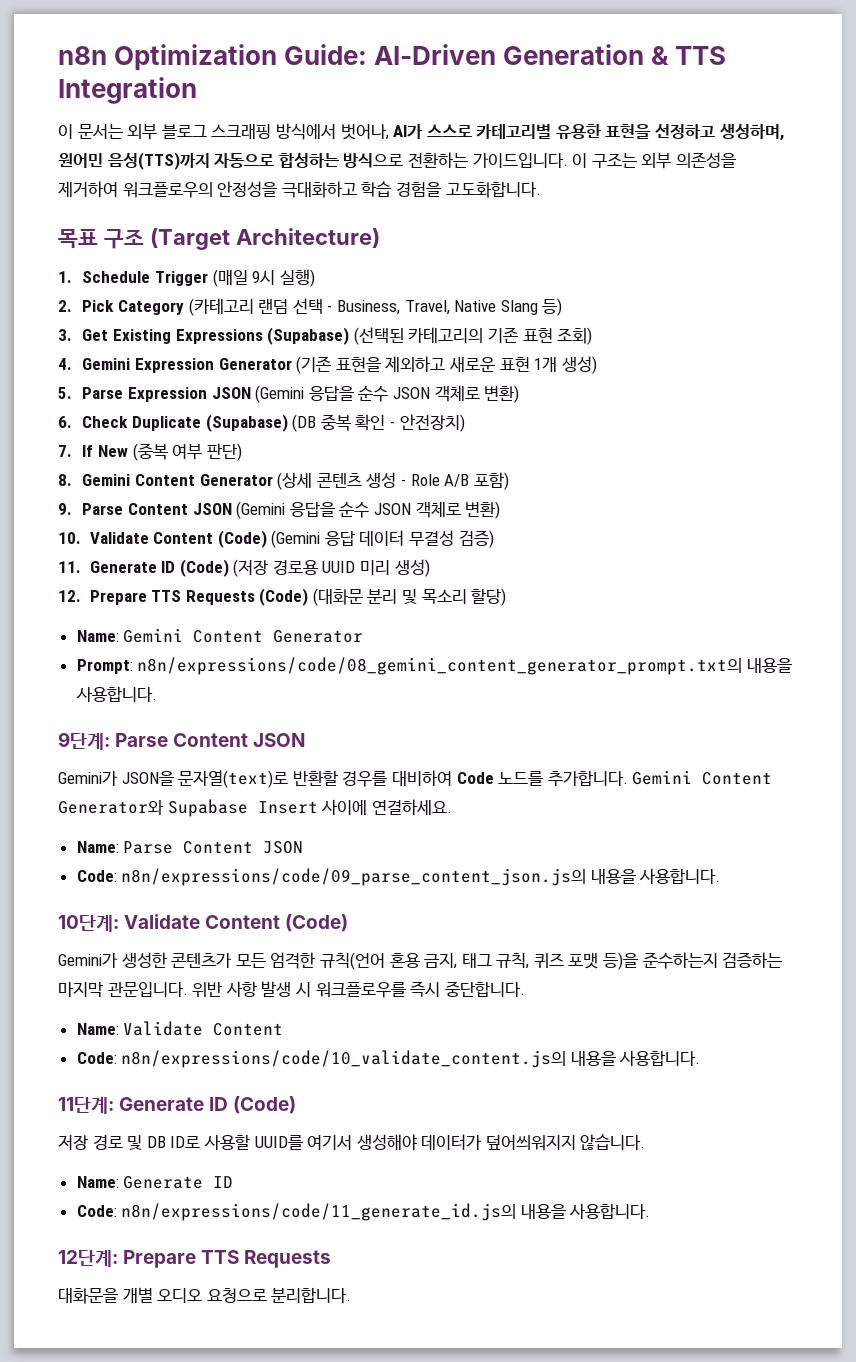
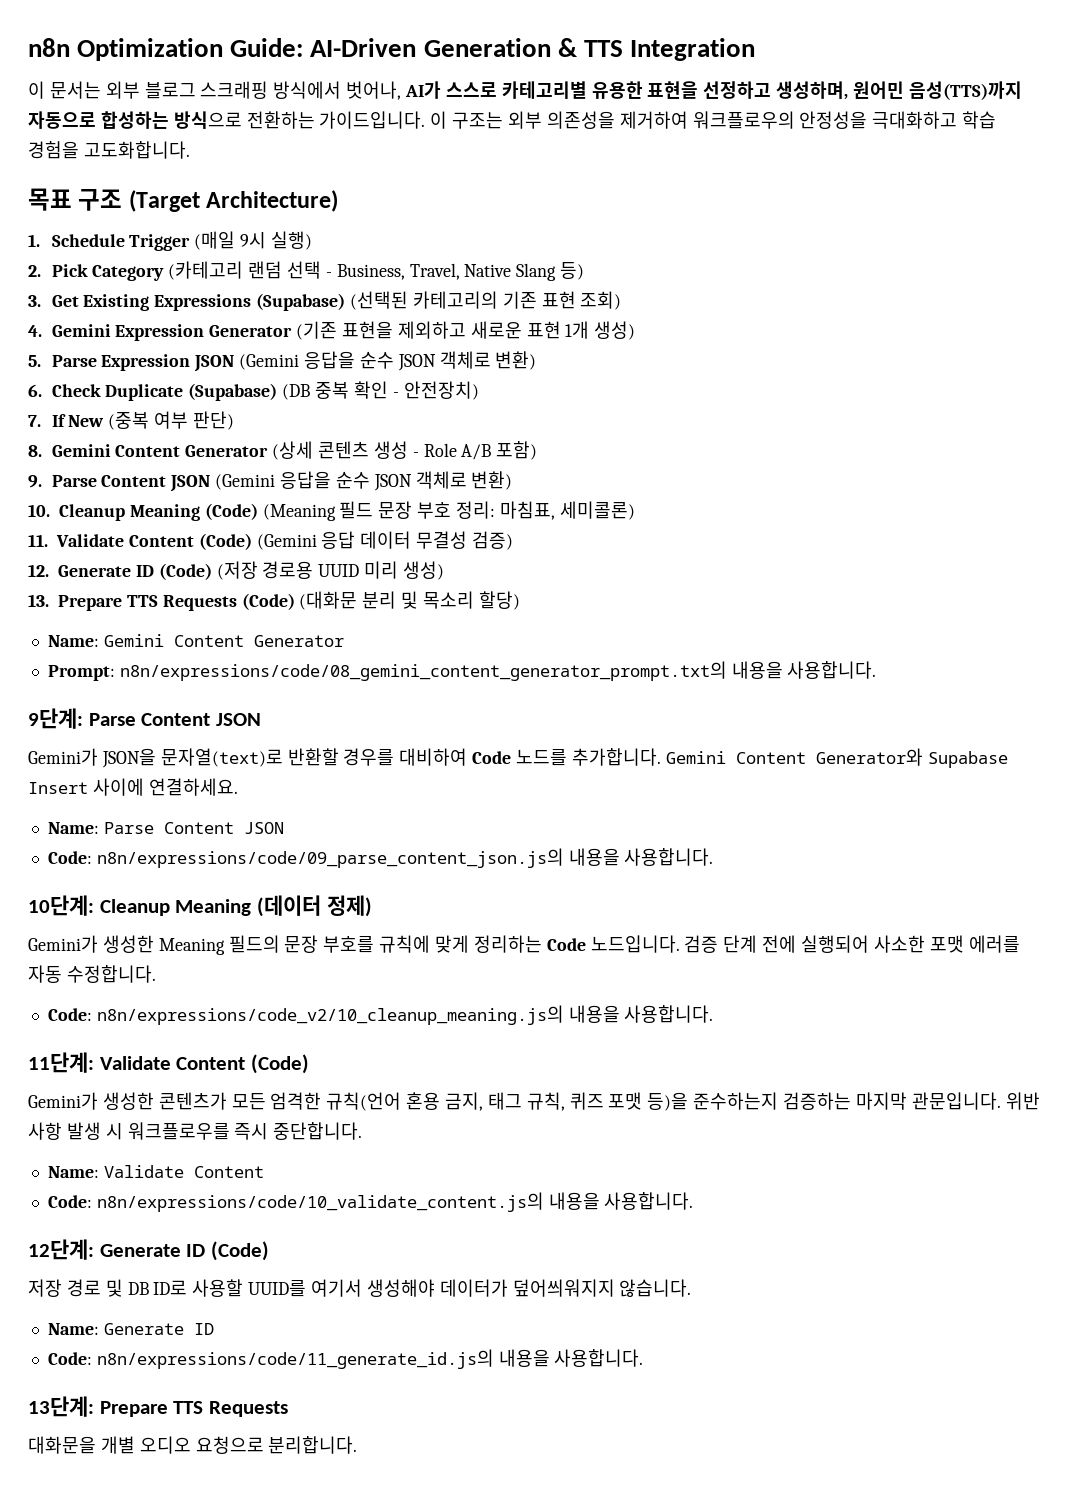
- 10. Validate Content (Code) (Gemini 응답 데이터 무결성 검증)
+ 10. Cleanup Meaning (Code) (Meaning 필드 문장 부호 정리: 마침표, 세미콜론)
+ 11. Validate Content (Code) (Gemini 응답 데이터 무결성 검증)
- 11. Generate ID (Code) (저장 경로용 UUID 미리 생성)
+ 12. Generate ID (Code) (저장 경로용 UUID 미리 생성)
- 12. Prepare TTS Requests (Code) (대화문 분리 및 목소리 할당)
+ 13. Prepare TTS Requests (Code) (대화문 분리 및 목소리 할당)
- 10단계: Validate Content (Code)
+ 10단계: Cleanup Meaning (데이터 정제)
+ Gemini가 생성한 Meaning 필드의 문장 부호를 규칙에 맞게 정리하는 Code 노드입니다. 검증 단계 전에 실행되어 사소한 포맷 에러를 자동 수정합니다.
+ Code: n8n/expressions/code_v2/10_cleanup_meaning.js의 내용을 사용합니다.
+ 11단계: Validate Content (Code)
- 11단계: Generate ID (Code)
+ 12단계: Generate ID (Code)
- 12단계: Prepare TTS Requests
+ 13단계: Prepare TTS Requests

